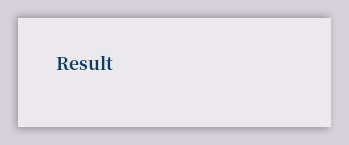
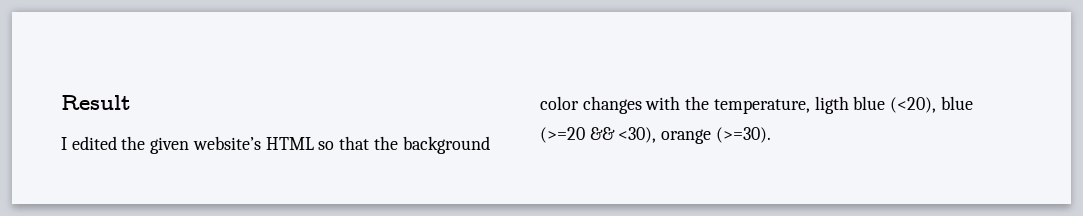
+ I edited the given website’s HTML so that the background color changes with the temperature, ligth blue (<20), blue (>=20 && <30), orange (>=30).

